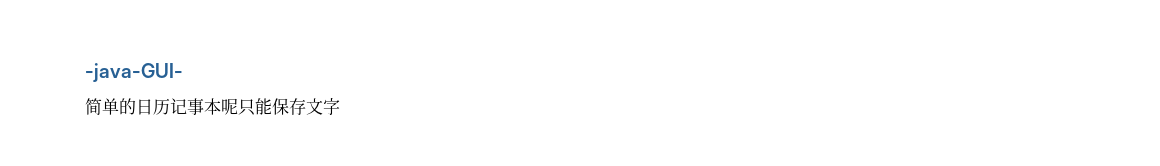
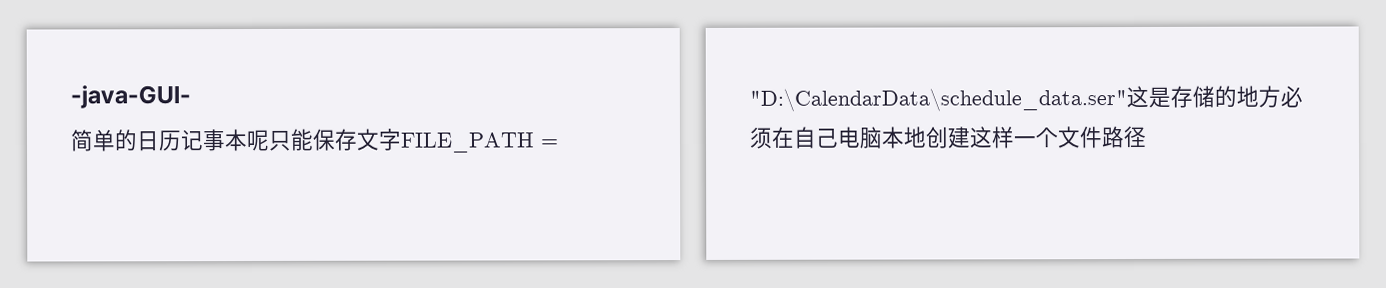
- 简单的日历记事本呢只能保存文字
+ 简单的日历记事本呢只能保存文字FILE_PATH = "D:\CalendarData\schedule_data.ser"这是存储的地方必须在自己电脑本地创建这样一个文件路径

